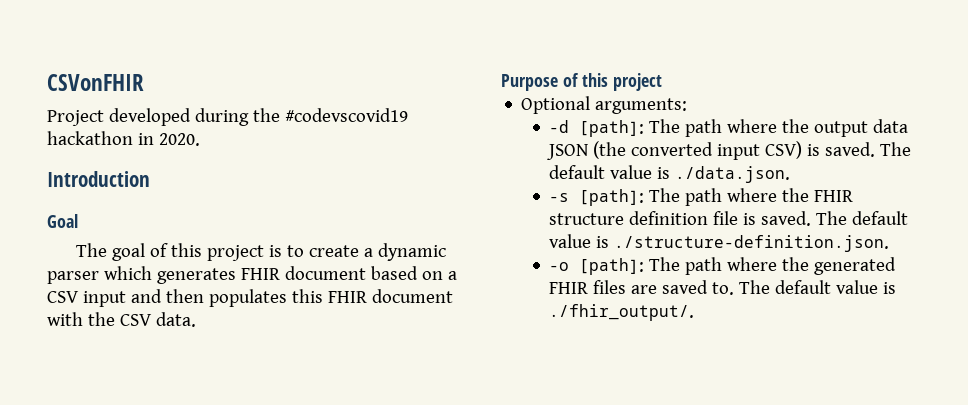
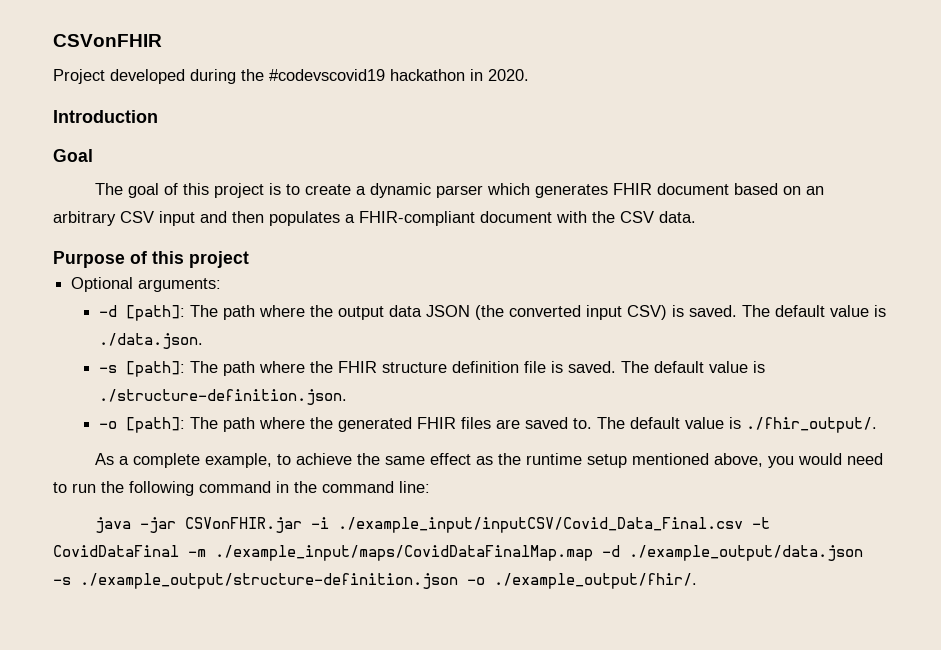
- The goal of this project is to create a dynamic parser which generates FHIR document based on a CSV input and then populates this FHIR document with the CSV data.
+ The goal of this project is to create a dynamic parser which generates FHIR document based on an arbitrary CSV input and then populates a FHIR-compliant document with the CSV data.
+ As a complete example, to achieve the same effect as the runtime setup mentioned above, you would need to run the following command in the command line:
+ java -jar CSVonFHIR.jar -i ./example_input/inputCSV/Covid_Data_Final.csv -t CovidDataFinal -m ./example_input/maps/CovidDataFinalMap.map -d ./example_output/data.json -s ./example_output/structure-definition.json -o ./example_output/fhir/.

